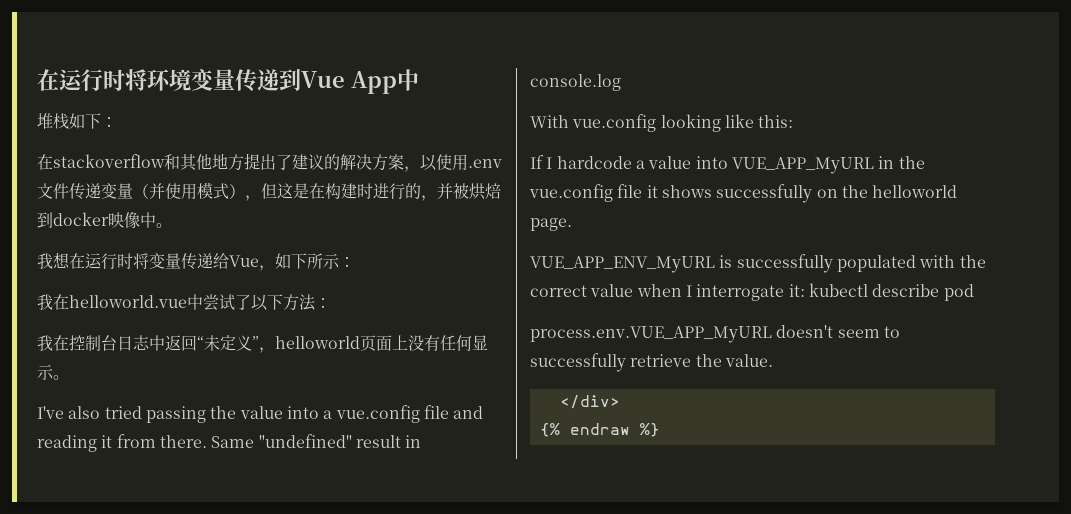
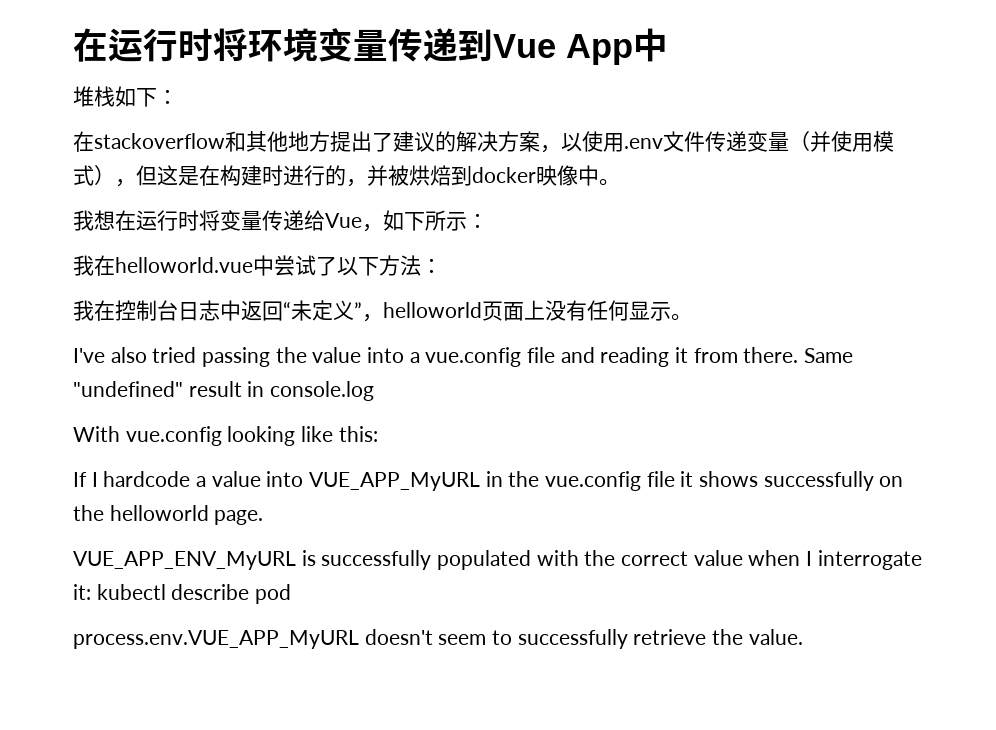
- </div>
- {% endraw %}

